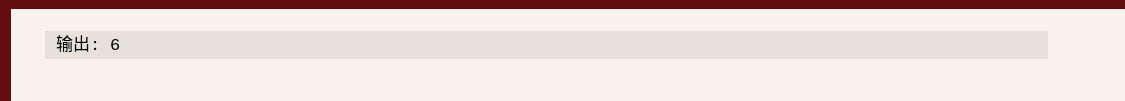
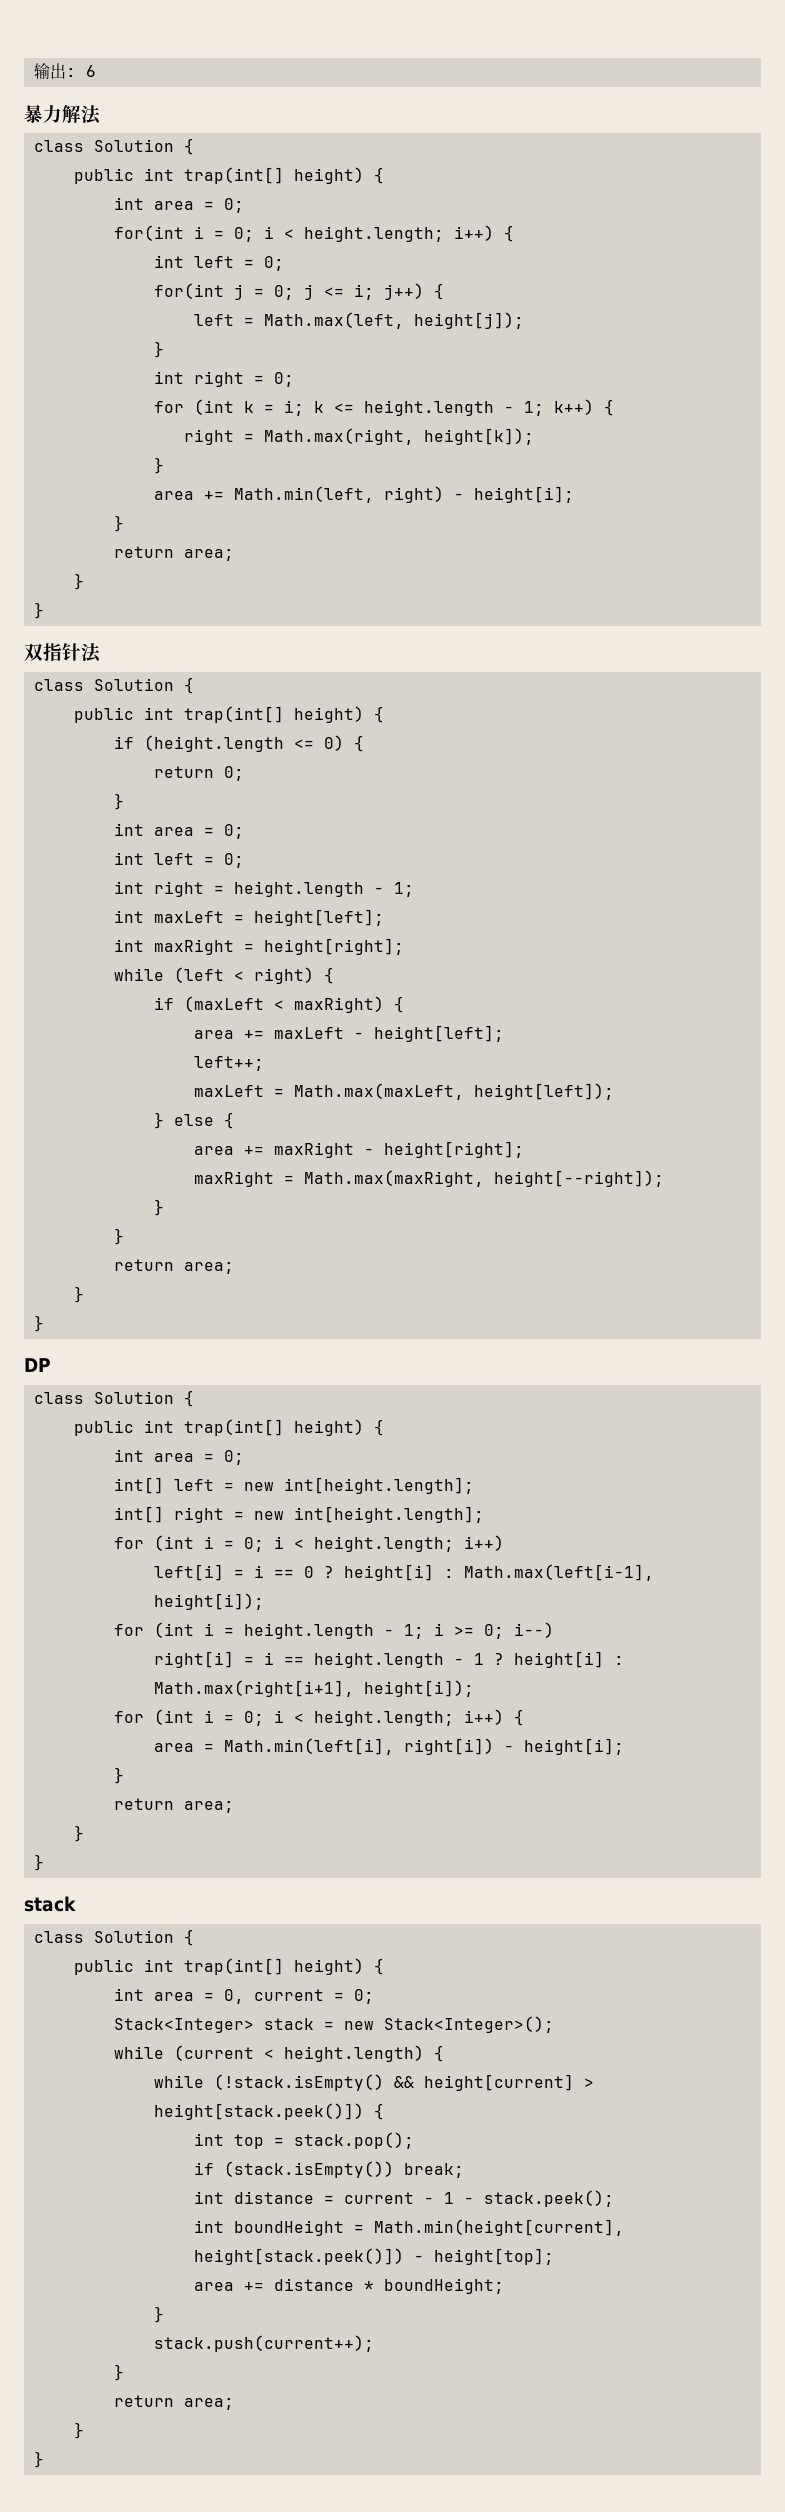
+ 暴力解法
+ class Solution {
+ public int trap(int[] height) {
+ int area = 0;
+ for(int i = 0; i < height.length; i++) {
+ int left = 0;
+ for(int j = 0; j <= i; j++) {
+ left = Math.max(left, height[j]);
+ }
+ int right = 0;
+ for (int k = i; k <= height.length - 1; k++) {
+ right = Math.max(right, height[k]);
+ }
+ area += Math.min(left, right) - height[i];
+ }
+ return area;
+ }
+ }
+ 双指针法
+ class Solution {
+ public int trap(int[] height) {
+ if (height.length <= 0) {
+ return 0;
+ }
+ int area = 0;
+ int left = 0;
+ int right = height.length - 1;
+ int maxLeft = height[left];
+ int maxRight = height[right];
+ while (left < right) {
+ if (maxLeft < maxRight) {
+ area += maxLeft - height[left];
+ left++;
+ maxLeft = Math.max(maxLeft, height[left]);
+ } else {
+ area += maxRight - height[right];
+ maxRight = Math.max(maxRight, height[--right]);
+ }
+ }
+ return area;
+ }
+ }
+ DP
+ class Solution {
+ public int trap(int[] height) {
+ int area = 0;
+ int[] left = new int[height.length];
+ int[] right = new int[height.length];
+ for (int i = 0; i < height.length; i++)
+ left[i] = i == 0 ? height[i] : Math.max(left[i-1], height[i]);
+ for (int i = height.length - 1; i >= 0; i--)
+ right[i] = i == height.length - 1 ? height[i] : Math.max(right[i+1], height[i]);
+ for (int i = 0; i < height.length; i++) {
+ area = Math.min(left[i], right[i]) - height[i];
+ }
+ return area;
+ }
+ }
+ stack
+ class Solution {
+ public int trap(int[] height) {
+ int area = 0, current = 0;
+ Stack<Integer> stack = new Stack<Integer>();
+ while (current < height.length) {
+ while (!stack.isEmpty() && height[current] > height[stack.peek()]) {
+ int top = stack.pop();
+ if (stack.isEmpty()) break;
+ int distance = current - 1 - stack.peek();
+ int boundHeight = Math.min(height[current], height[stack.peek()]) - height[top];
+ area += distance * boundHeight;
+ }
+ stack.push(current++);
+ }
+ return area;
+ }
+ }

